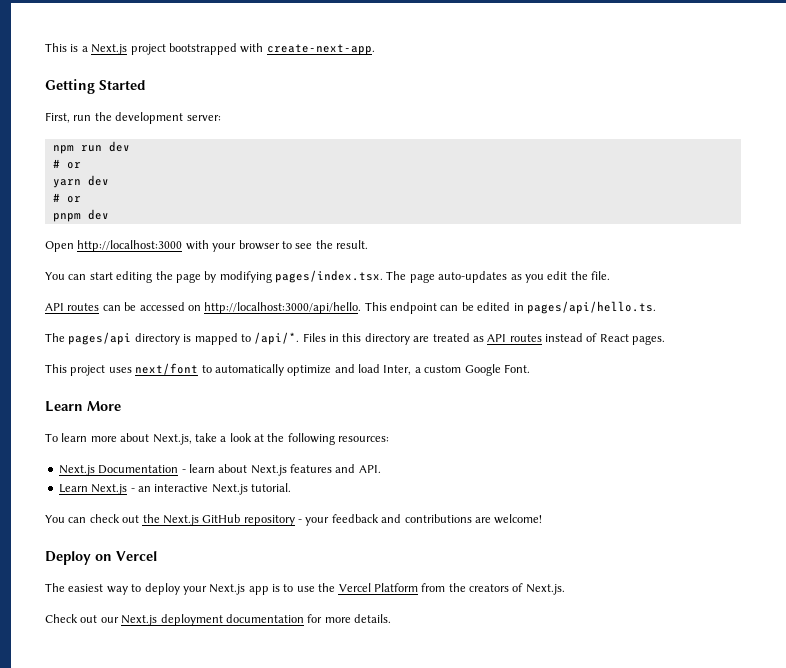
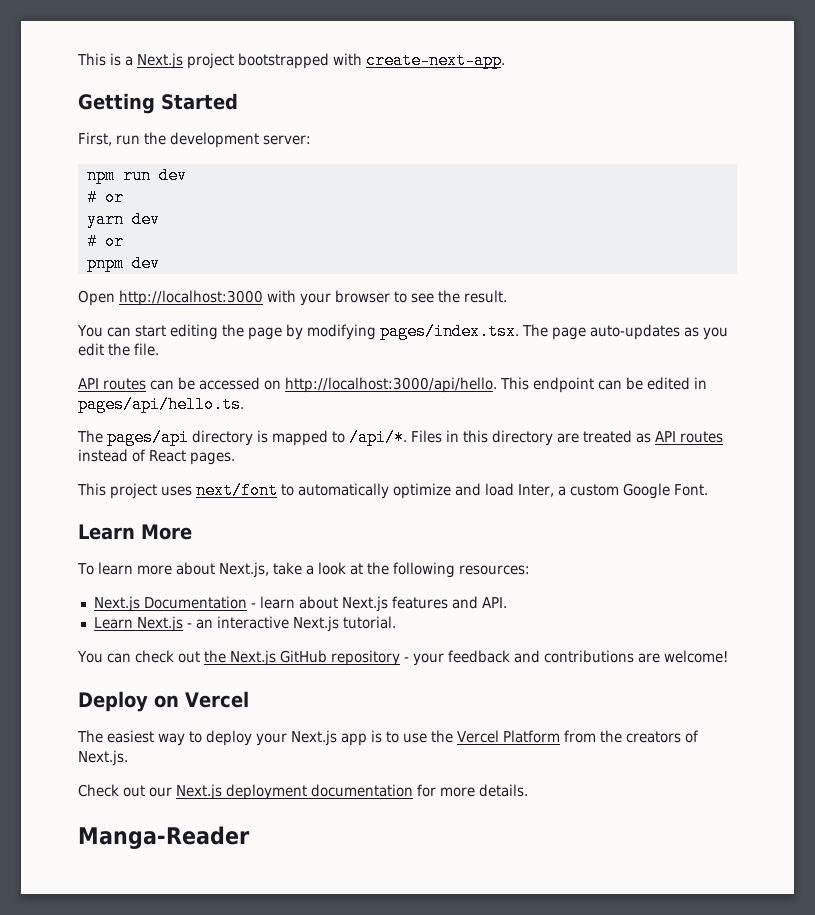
+ Manga-Reader

